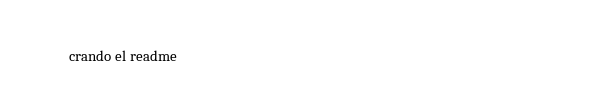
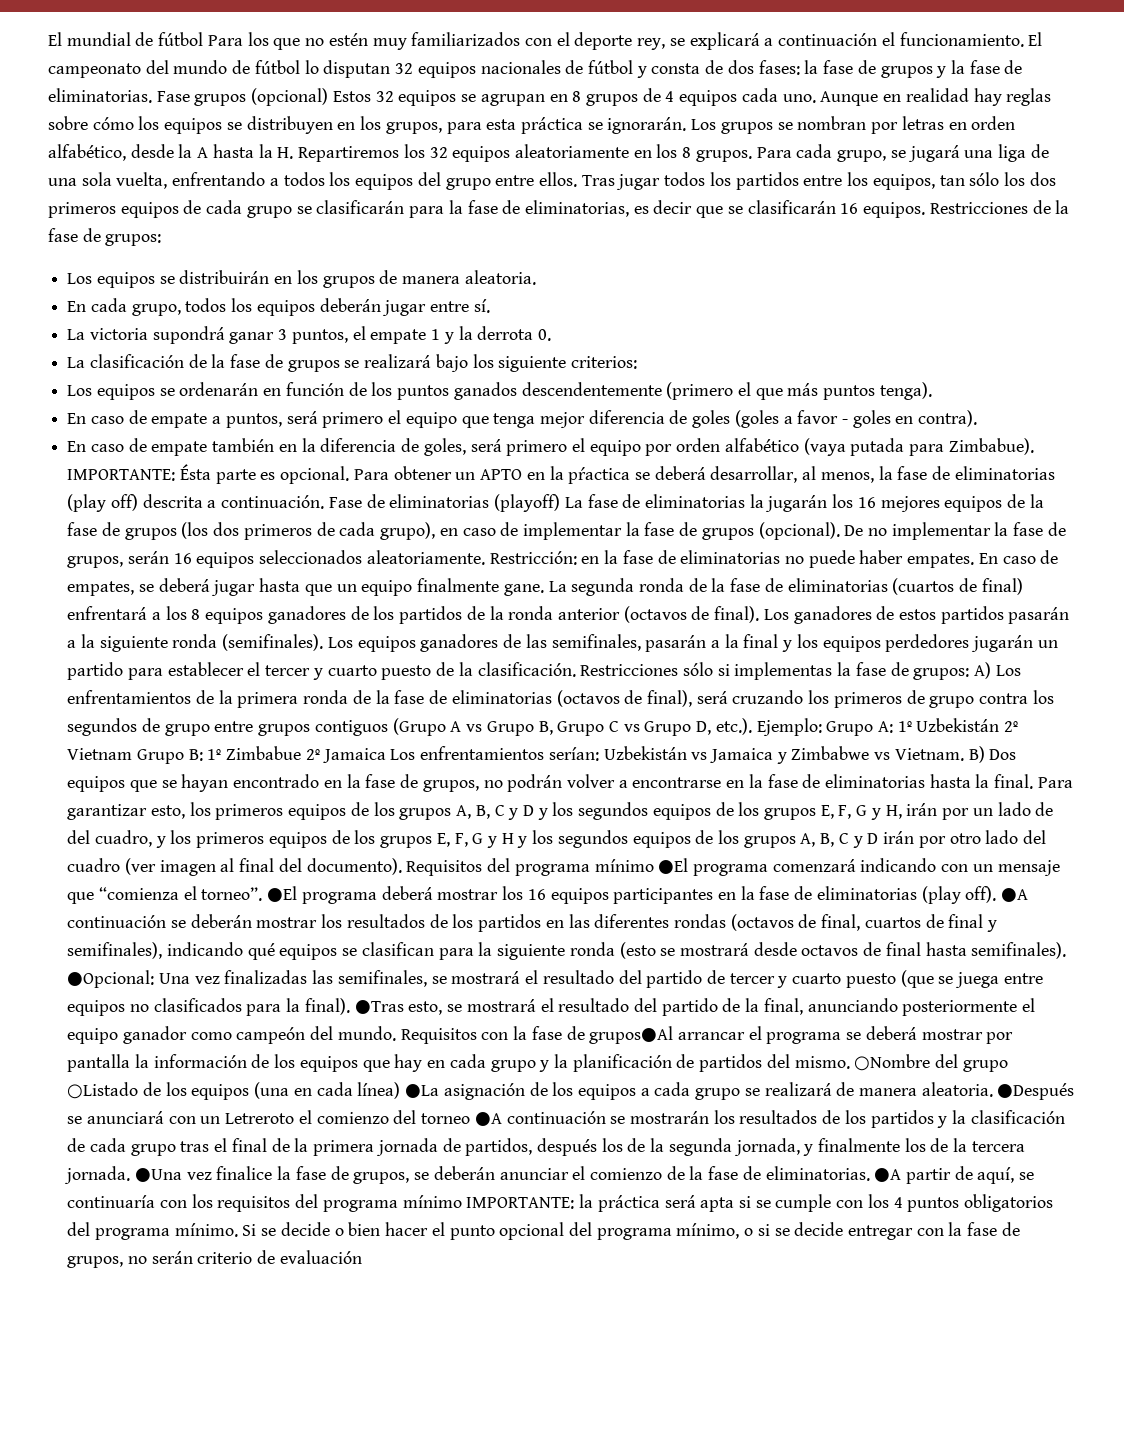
- crando el readme
+ El mundial de fútbol Para los que no estén muy familiarizados con el deporte rey, se explicará a continuación el funcionamiento. El campeonato del mundo de fútbol lo disputan 32 equipos nacionales de fútbol y consta de dos fases: la fase de grupos y la fase de eliminatorias. Fase grupos (opcional) Estos 32 equipos se agrupan en 8 grupos de 4 equipos cada uno. Aunque en realidad hay reglas sobre cómo los equipos se distribuyen en los grupos, para esta práctica se ignorarán. Los grupos se nombran por letras en orden alfabético, desde la A hasta la H. Repartiremos los 32 equipos aleatoriamente en los 8 grupos. Para cada grupo, se jugará una liga de una sola vuelta, enfrentando a todos los equipos del grupo entre ellos. Tras jugar todos los partidos entre los equipos, tan sólo los dos primeros equipos de cada grupo se clasificarán para la fase de eliminatorias, es decir que se clasificarán 16 equipos. Restricciones de la fase de grupos:
+ Los equipos se distribuirán en los grupos de manera aleatoria.
+ En cada grupo, todos los equipos deberán jugar entre sí.
+ La victoria supondrá ganar 3 puntos, el empate 1 y la derrota 0.
+ La clasificación de la fase de grupos se realizará bajo los siguiente criterios:
+ Los equipos se ordenarán en función de los puntos ganados descendentemente (primero el que más puntos tenga).
+ En caso de empate a puntos, será primero el equipo que tenga mejor diferencia de goles (goles a favor - goles en contra).
+ En caso de empate también en la diferencia de goles, será primero el equipo por orden alfabético (vaya putada para Zimbabue). IMPORTANTE: Ésta parte es opcional. Para obtener un APTO en la pŕactica se deberá desarrollar, al menos, la fase de eliminatorias (play off) descrita a continuación. Fase de eliminatorias (playoff) La fase de eliminatorias la jugarán los 16 mejores equipos de la fase de grupos (los dos primeros de cada grupo), en caso de implementar la fase de grupos (opcional). De no implementar la fase de grupos, serán 16 equipos seleccionados aleatoriamente. Restricción: en la fase de eliminatorias no puede haber empates. En caso de empates, se deberá jugar hasta que un equipo finalmente gane. La segunda ronda de la fase de eliminatorias (cuartos de final) enfrentará a los 8 equipos ganadores de los partidos de la ronda anterior (octavos de final). Los ganadores de estos partidos pasarán a la siguiente ronda (semifinales). Los equipos ganadores de las semifinales, pasarán a la final y los equipos perdedores jugarán un partido para establecer el tercer y cuarto puesto de la clasificación. Restricciones sólo si implementas la fase de grupos: A) Los enfrentamientos de la primera ronda de la fase de eliminatorias (octavos de final), será cruzando los primeros de grupo contra los segundos de grupo entre grupos contiguos (Grupo A vs Grupo B, Grupo C vs Grupo D, etc.). Ejemplo: Grupo A: 1º Uzbekistán 2º Vietnam Grupo B: 1º Zimbabue 2º Jamaica Los enfrentamientos serían: Uzbekistán vs Jamaica y Zimbabwe vs Vietnam. B) Dos equipos que se hayan encontrado en la fase de grupos, no podrán volver a encontrarse en la fase de eliminatorias hasta la final. Para garantizar esto, los primeros equipos de los grupos A, B, C y D y los segundos equipos de los grupos E, F, G y H, irán por un lado de del cuadro, y los primeros equipos de los grupos E, F, G y H y los segundos equipos de los grupos A, B, C y D irán por otro lado del cuadro (ver imagen al final del documento). Requisitos del programa mínimo ●El programa comenzará indicando con un mensaje que “comienza el torneo”. ●El programa deberá mostrar los 16 equipos participantes en la fase de eliminatorias (play off). ●A continuación se deberán mostrar los resultados de los partidos en las diferentes rondas (octavos de final, cuartos de final y semifinales), indicando qué equipos se clasifican para la siguiente ronda (esto se mostrará desde octavos de final hasta semifinales). ●Opcional: Una vez finalizadas las semifinales, se mostrará el resultado del partido de tercer y cuarto puesto (que se juega entre equipos no clasificados para la final). ●Tras esto, se mostrará el resultado del partido de la final, anunciando posteriormente el equipo ganador como campeón del mundo. Requisitos con la fase de grupos●Al arrancar el programa se deberá mostrar por pantalla la información de los equipos que hay en cada grupo y la planificación de partidos del mismo. ○Nombre del grupo ○Listado de los equipos (una en cada línea) ●La asignación de los equipos a cada grupo se realizará de manera aleatoria. ●Después se anunciará con un Letreroto el comienzo del torneo ●A continuación se mostrarán los resultados de los partidos y la clasificación de cada grupo tras el final de la primera jornada de partidos, después los de la segunda jornada, y finalmente los de la tercera jornada. ●Una vez finalice la fase de grupos, se deberán anunciar el comienzo de la fase de eliminatorias. ●A partir de aquí, se continuaría con los requisitos del programa mínimo IMPORTANTE: la práctica será apta si se cumple con los 4 puntos obligatorios del programa mínimo. Si se decide o bien hacer el punto opcional del programa mínimo, o si se decide entregar con la fase de grupos, no serán criterio de evaluación

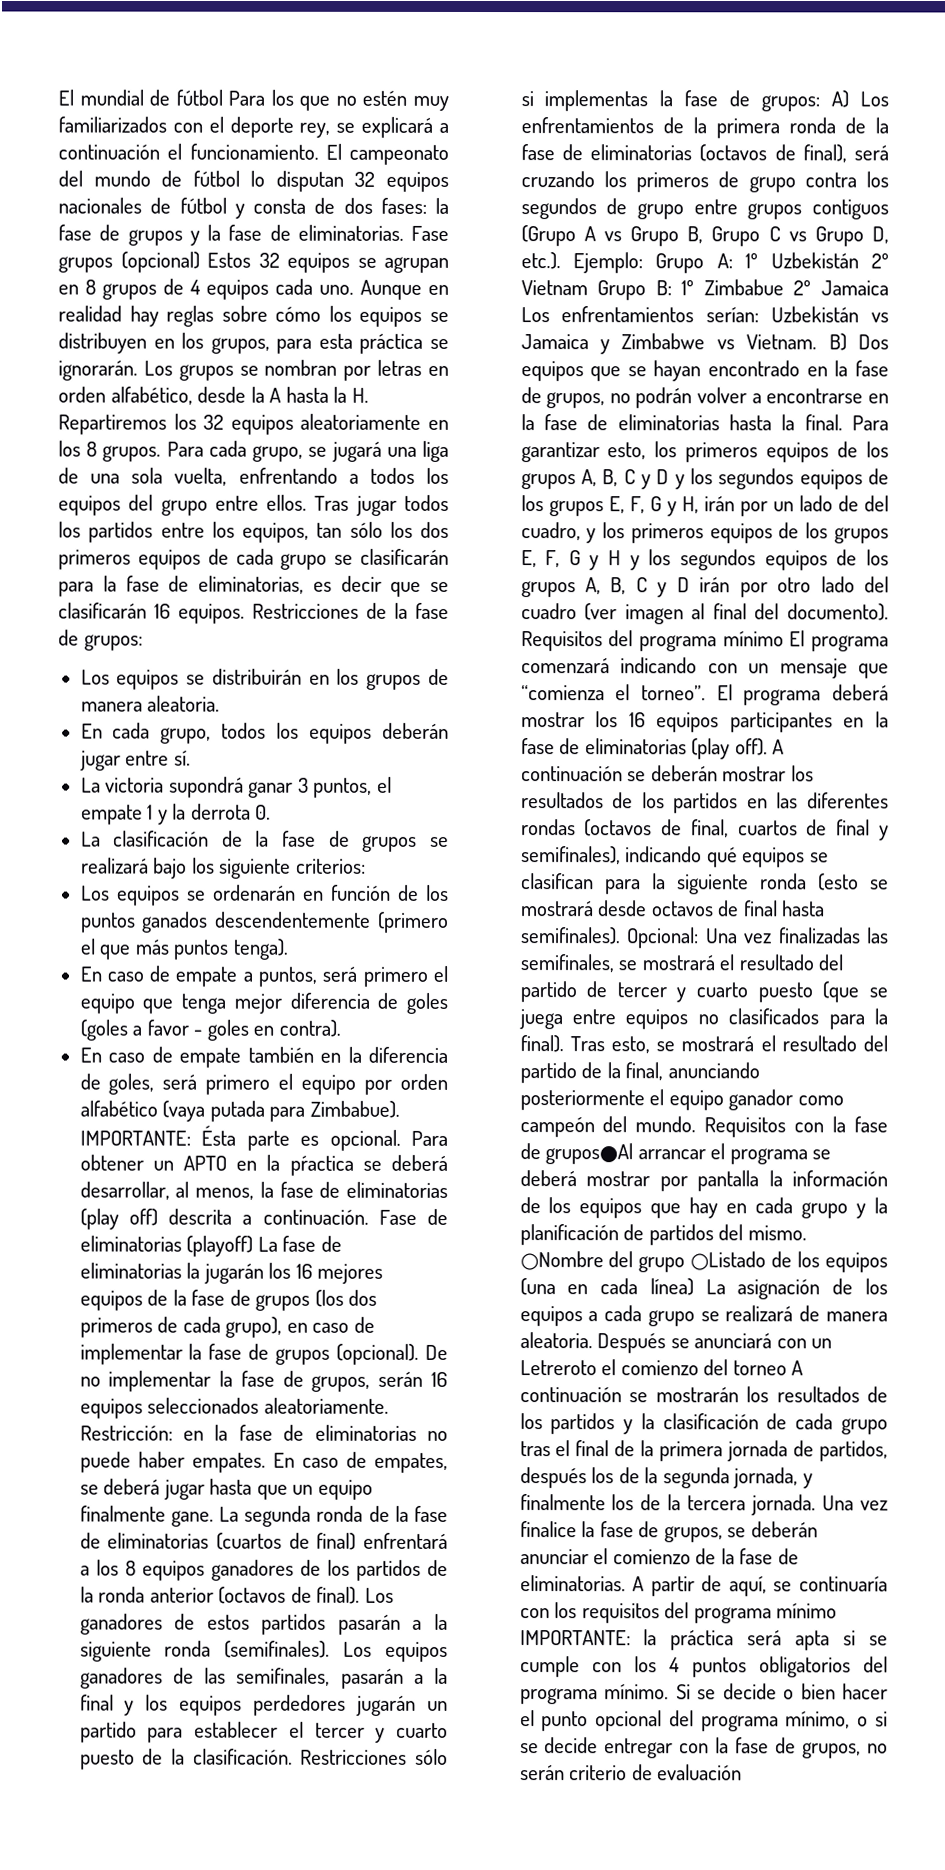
- Requisitos del programa mínimo ●El programa comenzará indicando con un mensaje que “comienza el torneo”.
+ Requisitos del programa mínimo El programa comenzará indicando con un mensaje que “comienza el torneo”.
- ●El programa deberá mostrar los 16 equipos participantes en la fase de eliminatorias (play off).
+ El programa deberá mostrar los 16 equipos participantes en la fase de eliminatorias (play off).
- ●A continuación se deberán mostrar los resultados de los partidos en las diferentes rondas (octavos de final, cuartos de final y semifinales), indicando qué equipos se clasifican para la siguiente ronda (esto se mostrará desde octavos de final hasta semifinales).
+ A continuación se deberán mostrar los resultados de los partidos en las diferentes rondas (octavos de final, cuartos de final y semifinales), indicando qué equipos se clasifican para la siguiente ronda (esto se mostrará desde octavos de final hasta semifinales).
- ●Opcional: Una vez finalizadas las semifinales, se mostrará el resultado del partido de tercer y cuarto puesto (que se juega entre equipos no clasificados para la final).
+ Opcional: Una vez finalizadas las semifinales, se mostrará el resultado del partido de tercer y cuarto puesto (que se juega entre equipos no clasificados para la final).
- ●Tras esto, se mostrará el resultado del partido de la final, anunciando posteriormente el equipo ganador como campeón del mundo.
+ Tras esto, se mostrará el resultado del partido de la final, anunciando posteriormente el equipo ganador como campeón del mundo.
- ○Nombre del grupo ○Listado de los equipos (una en cada línea) ●La asignación de los equipos a cada grupo se realizará de manera aleatoria.
+ ○Nombre del grupo ○Listado de los equipos (una en cada línea) La asignación de los equipos a cada grupo se realizará de manera aleatoria.
- ●Después se anunciará con un Letreroto el comienzo del torneo ●A continuación se mostrarán los resultados de los partidos y la clasificación de cada grupo tras el final de la primera jornada de partidos, después los de la segunda jornada, y finalmente los de la tercera jornada.
+ Después se anunciará con un Letreroto el comienzo del torneo A continuación se mostrarán los resultados de los partidos y la clasificación de cada grupo tras el final de la primera jornada de partidos, después los de la segunda jornada, y finalmente los de la tercera jornada.
- ●Una vez finalice la fase de grupos, se deberán anunciar el comienzo de la fase de eliminatorias.
+ Una vez finalice la fase de grupos, se deberán anunciar el comienzo de la fase de eliminatorias.
- ●A partir de aquí, se continuaría con los requisitos del programa mínimo IMPORTANTE: la práctica será apta si se cumple con los 4 puntos obligatorios del programa mínimo.
+ A partir de aquí, se continuaría con los requisitos del programa mínimo IMPORTANTE: la práctica será apta si se cumple con los 4 puntos obligatorios del programa mínimo.

